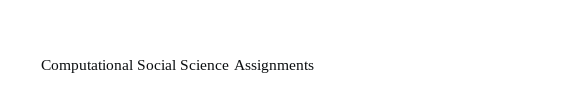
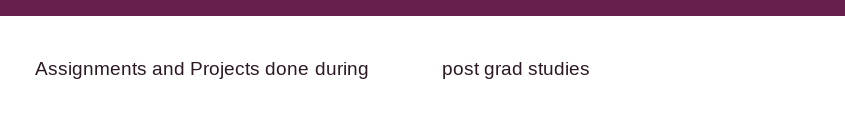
- Computational Social Science Assignments
+ Assignments and Projects done during post grad studies

